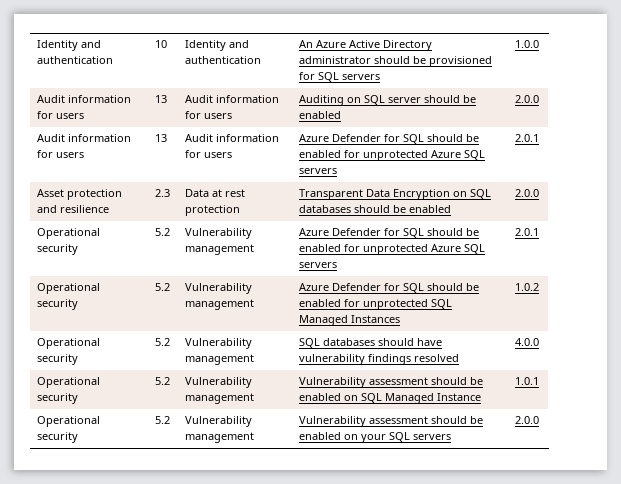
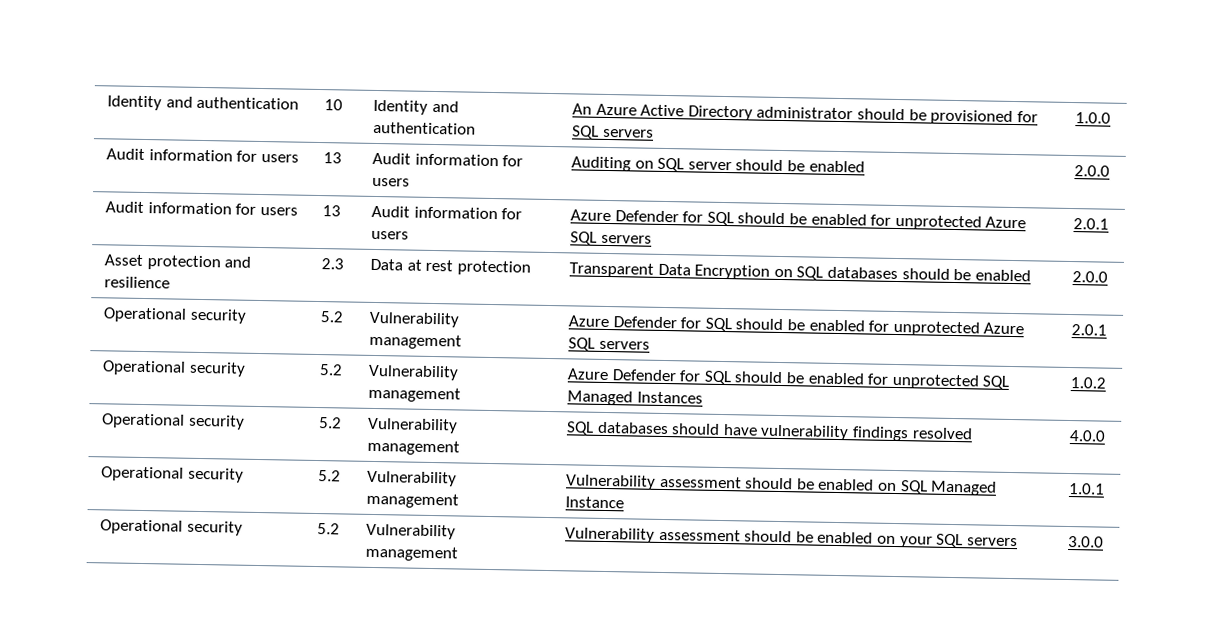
- Operational security | 5.2 | Vulnerability management | Vulnerability assessment should be enabled on your SQL servers | 2.0.0
+ Operational security | 5.2 | Vulnerability management | Vulnerability assessment should be enabled on your SQL servers | 3.0.0

